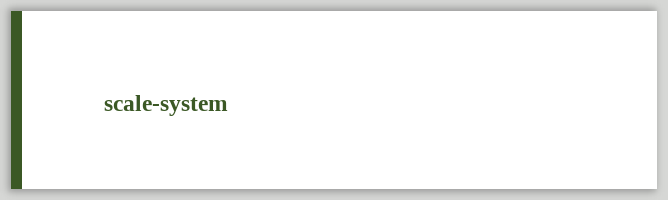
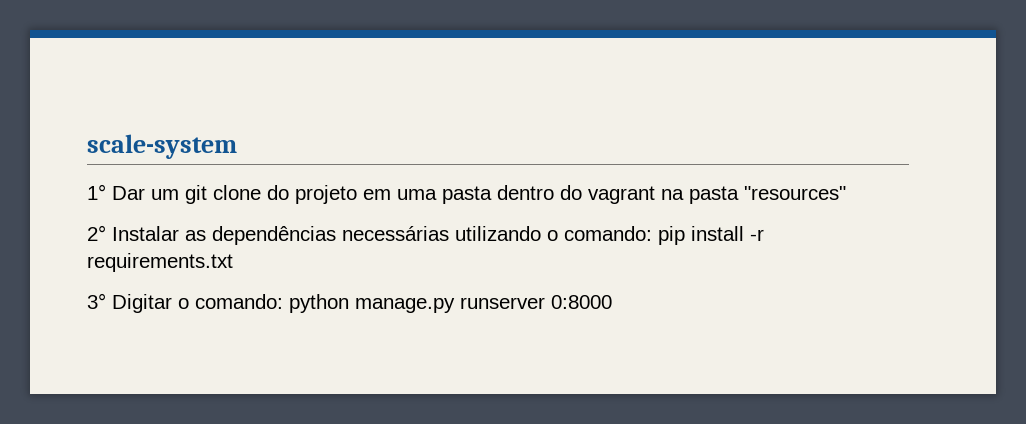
+ 1° Dar um git clone do projeto em uma pasta dentro do vagrant na pasta "resources"
+ 2° Instalar as dependências necessárias utilizando o comando: pip install -r requirements.txt
+ 3° Digitar o comando: python manage.py runserver 0:8000

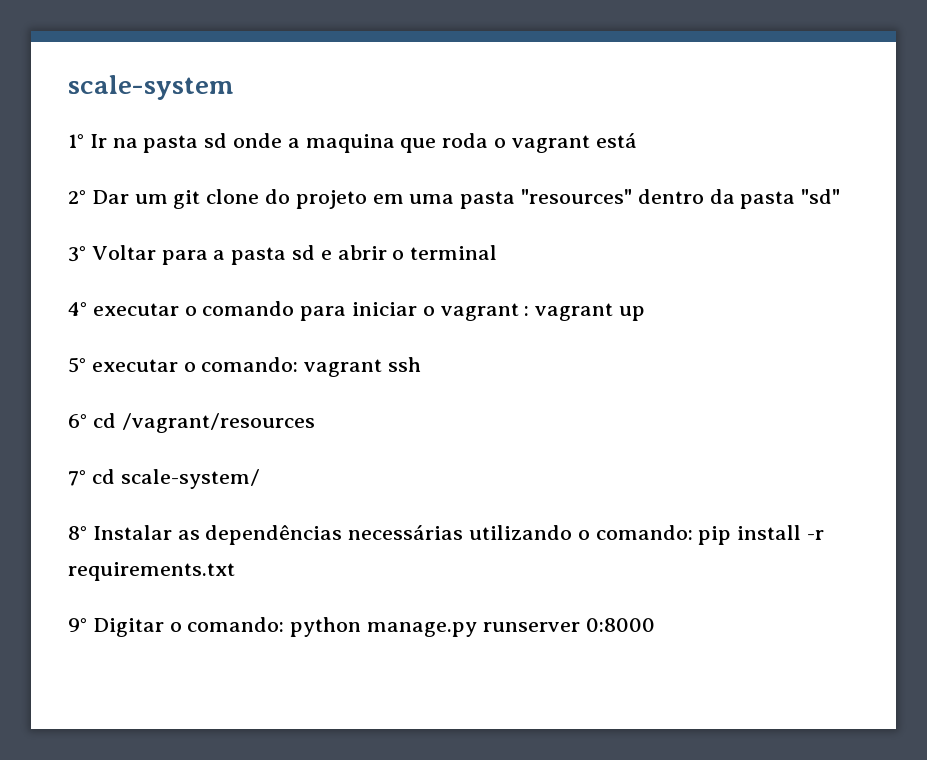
- 1° Dar um git clone do projeto em uma pasta dentro do vagrant na pasta "resources"
- 2° Instalar as dependências necessárias utilizando o comando: pip install -r requirements.txt
+ 1° Ir na pasta sd onde a maquina que roda o vagrant está
+ 2° Dar um git clone do projeto em uma pasta "resources" dentro da pasta "sd"
+ 3° Voltar para a pasta sd e abrir o terminal
+ 4° executar o comando para iniciar o vagrant : vagrant up
+ 5° executar o comando: vagrant ssh
+ 6° cd /vagrant/resources
+ 7° cd scale-system/
+ 8° Instalar as dependências necessárias utilizando o comando: pip install -r requirements.txt
- 3° Digitar o comando: python manage.py runserver 0:8000
+ 9° Digitar o comando: python manage.py runserver 0:8000

